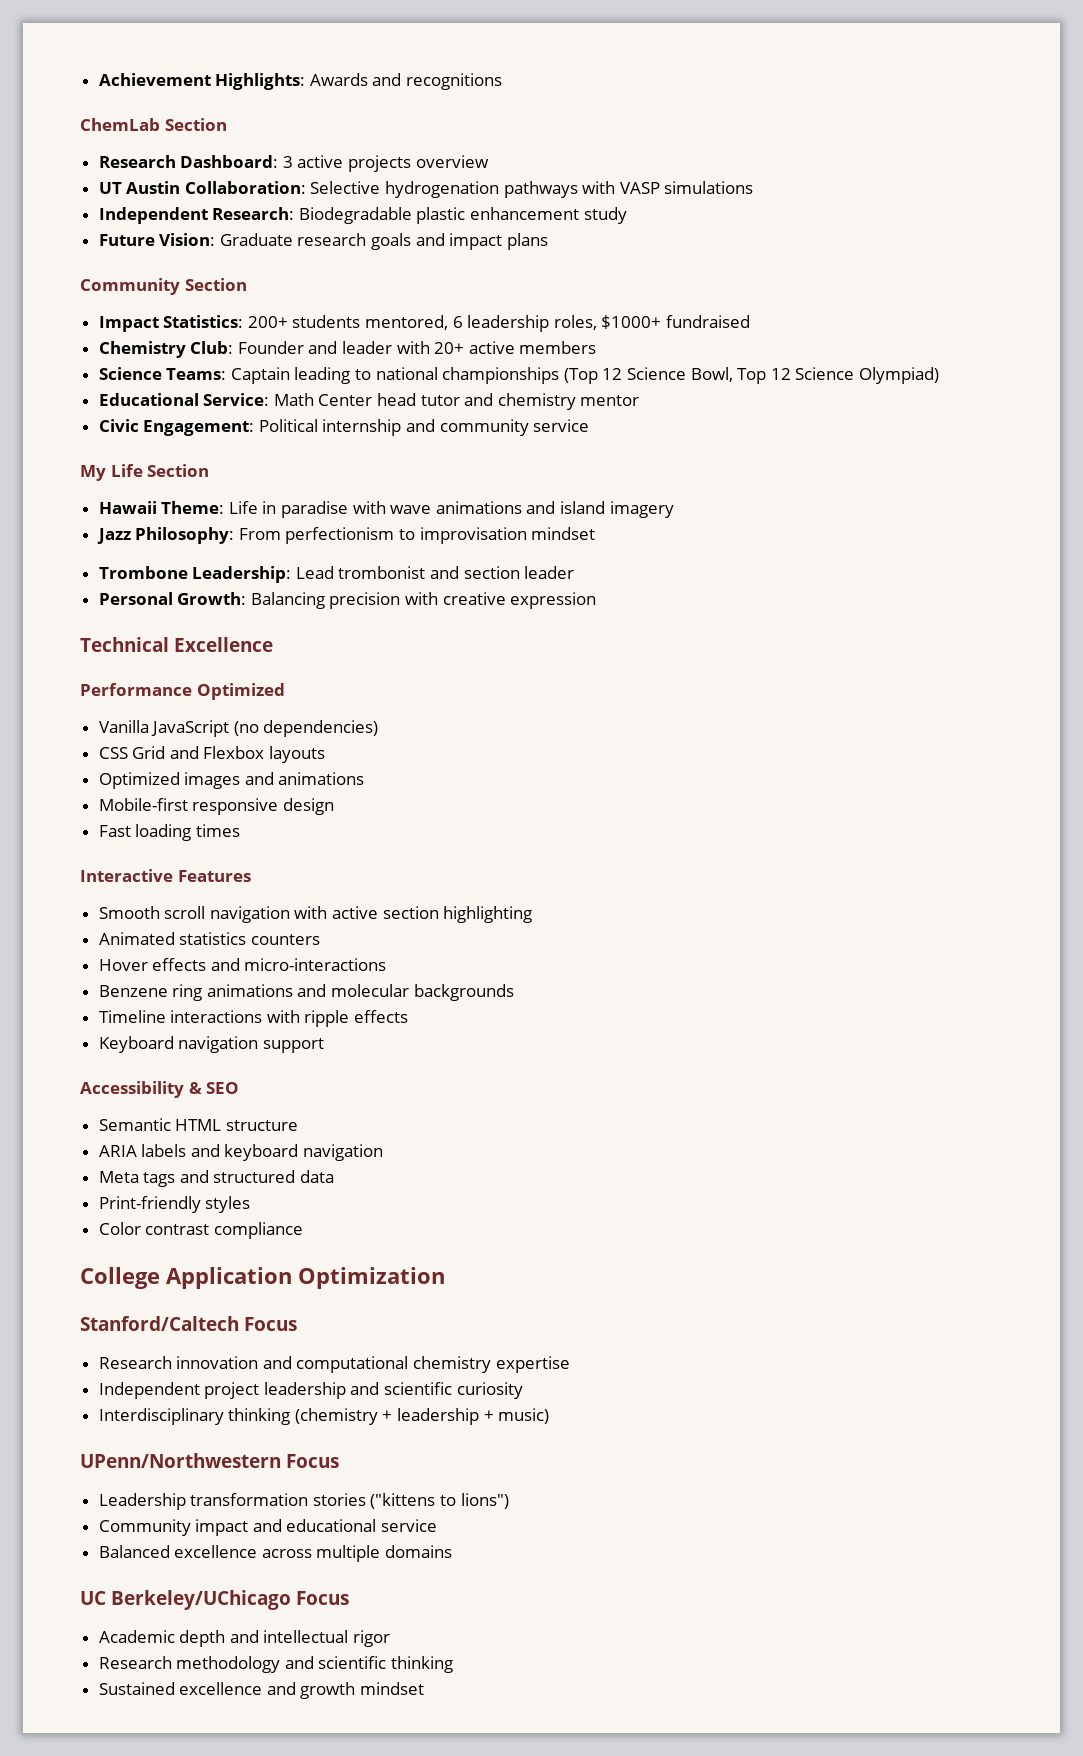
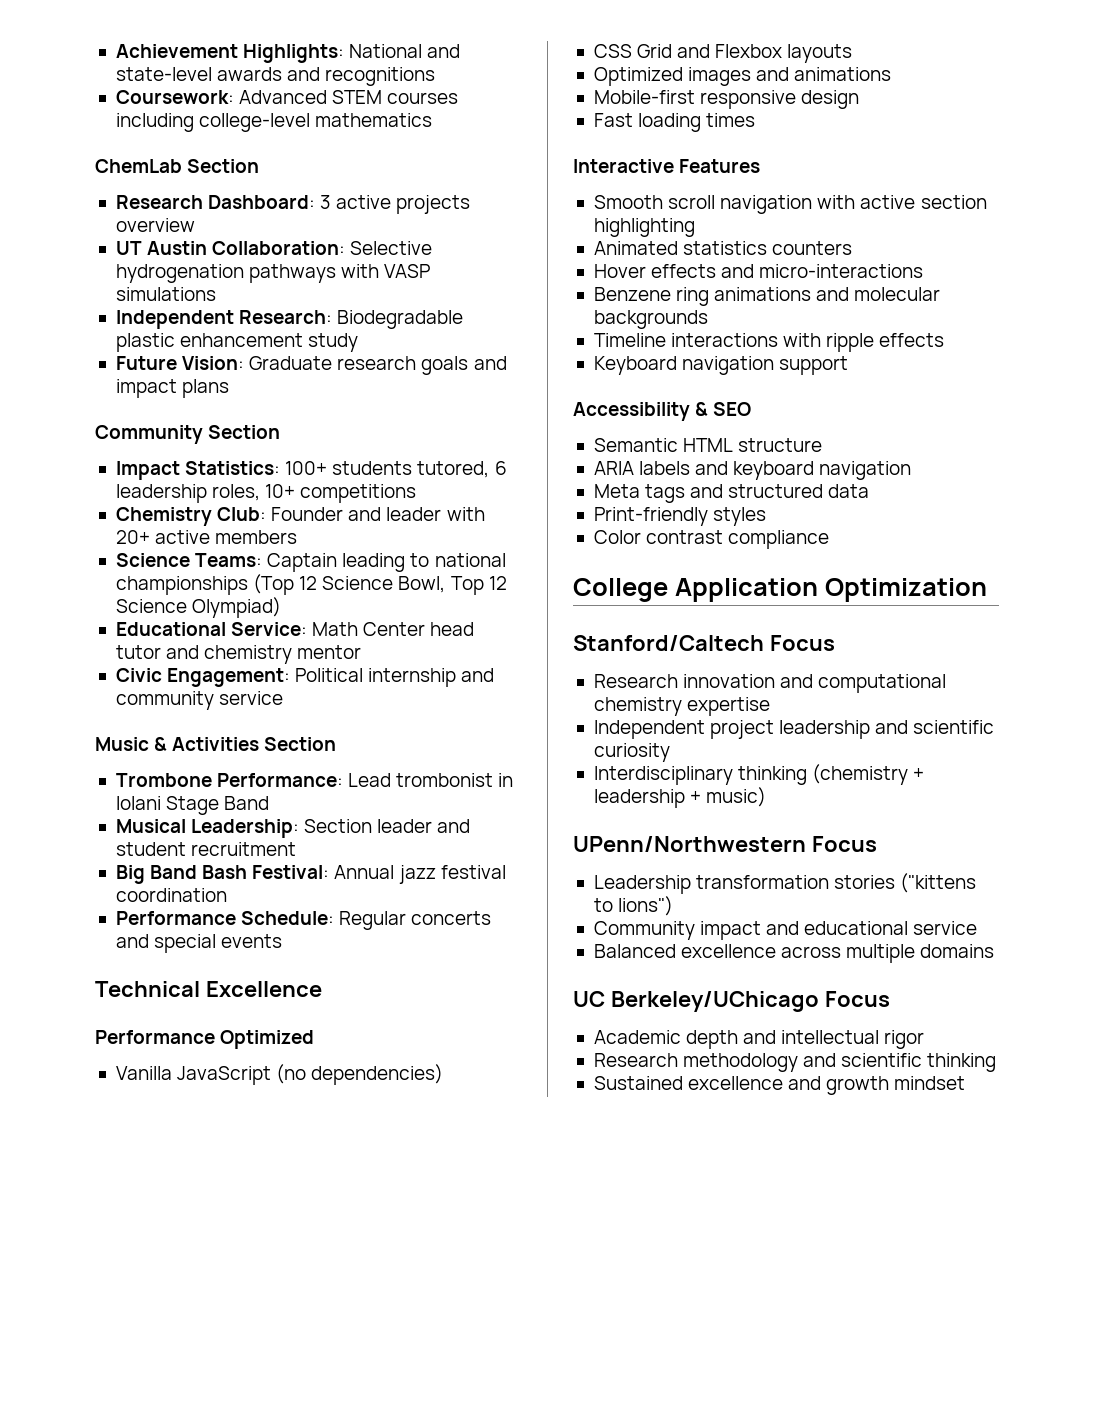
- Achievement Highlights: Awards and recognitions
+ Achievement Highlights: National and state-level awards and recognitions
+ Coursework: Advanced STEM courses including college-level mathematics
- Impact Statistics: 200+ students mentored, 6 leadership roles, $1000+ fundraised
+ Impact Statistics: 100+ students tutored, 6 leadership roles, 10+ competitions
- My Life Section
- Hawaii Theme: Life in paradise with wave animations and island imagery
- Jazz Philosophy: From perfectionism to improvisation mindset
+ Music & Activities Section
- Trombone Leadership: Lead trombonist and section leader
- Personal Growth: Balancing precision with creative expression
+ Trombone Performance: Lead trombonist in Iolani Stage Band
+ Musical Leadership: Section leader and student recruitment
+ Big Band Bash Festival: Annual jazz festival coordination
+ Performance Schedule: Regular concerts and special events

